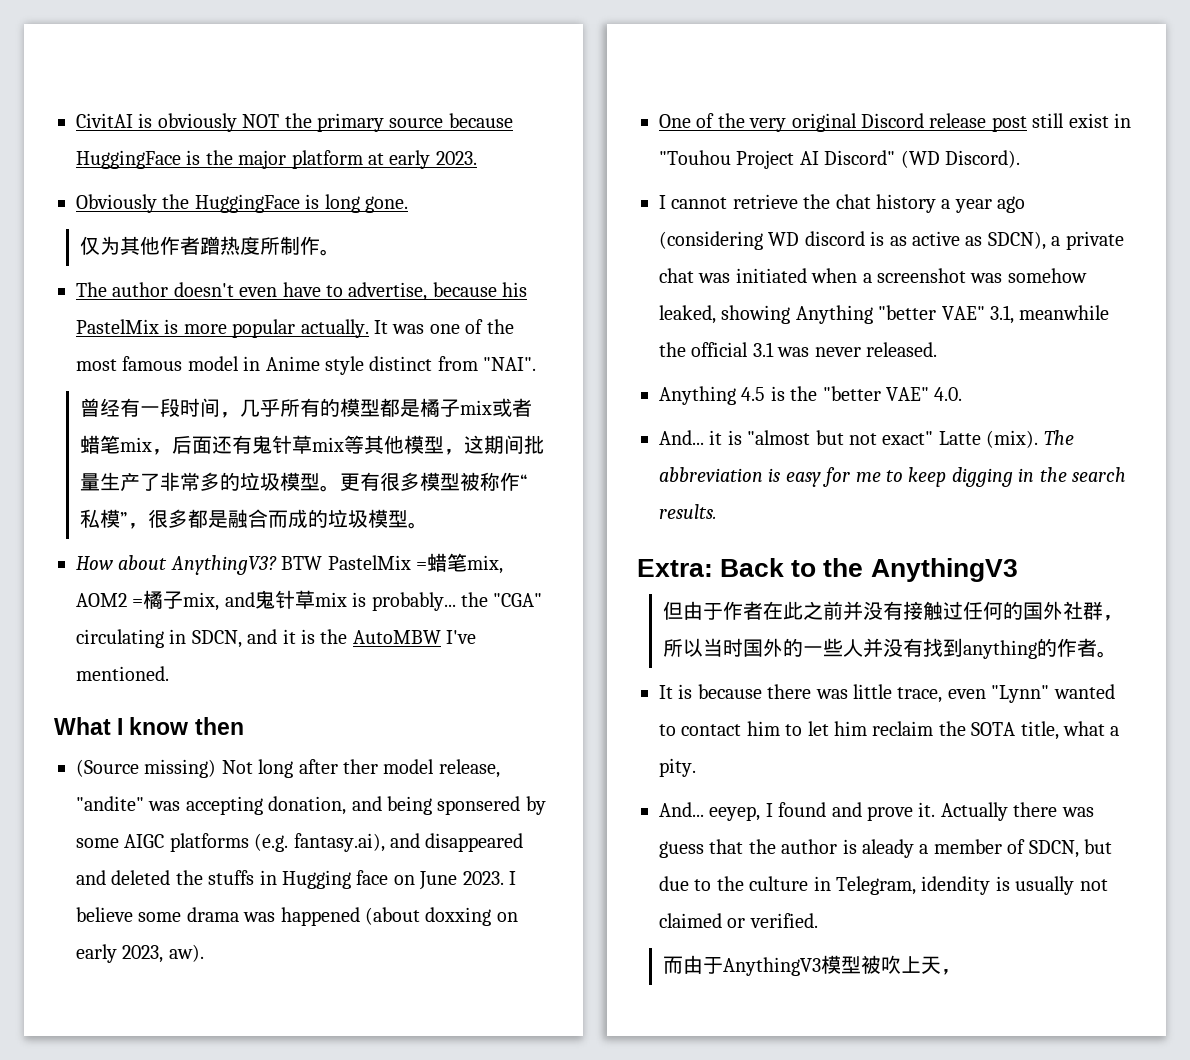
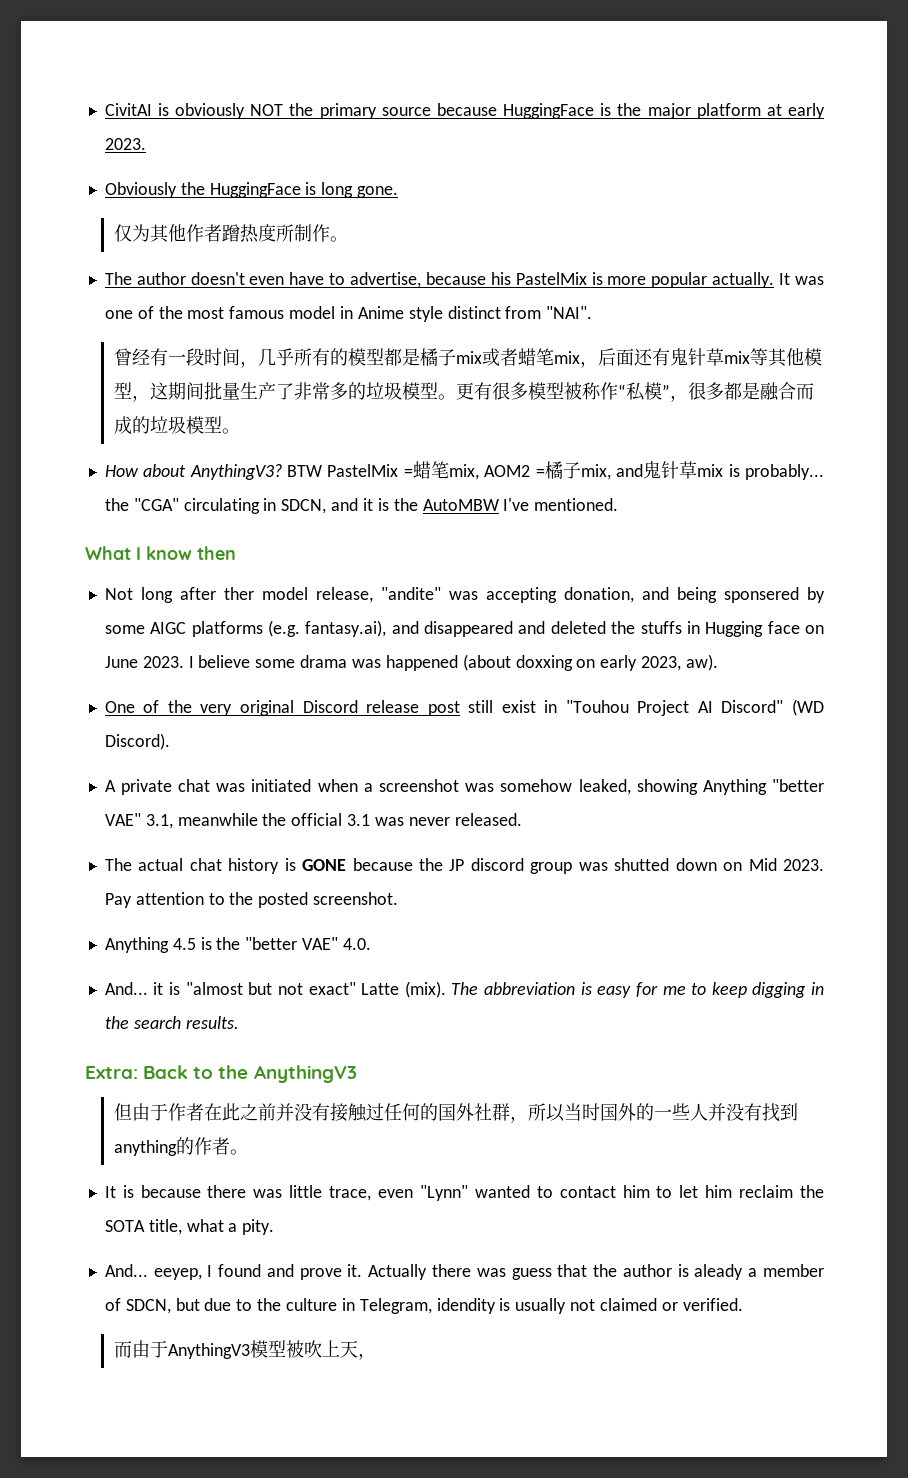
- (Source missing) Not long after ther model release, "andite" was accepting donation, and being sponsered by some AIGC platforms (e.g. fantasy.ai), and disappeared and deleted the stuffs in Hugging face on June 2023.
+ Not long after ther model release, "andite" was accepting donation, and being sponsered by some AIGC platforms (e.g. fantasy.ai), and disappeared and deleted the stuffs in Hugging face on June 2023.
- I cannot retrieve the chat history a year ago (considering WD discord is as active as SDCN), a private chat was initiated when a screenshot was somehow leaked, showing Anything "better VAE" 3.1, meanwhile the official 3.1 was never released.
+ A private chat was initiated when a screenshot was somehow leaked, showing Anything "better VAE" 3.1, meanwhile the official 3.1 was never released.
+ The actual chat history is GONE because the JP discord group was shutted down on Mid 2023. Pay attention to the posted screenshot.

